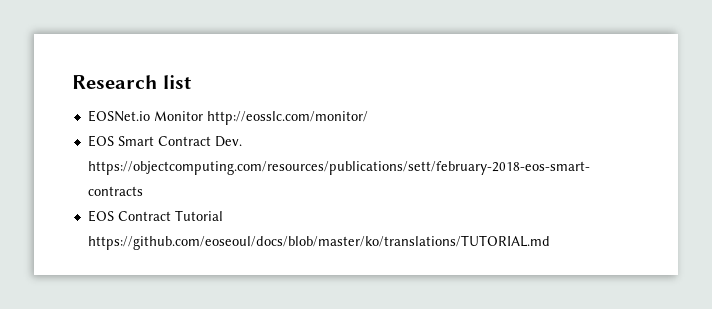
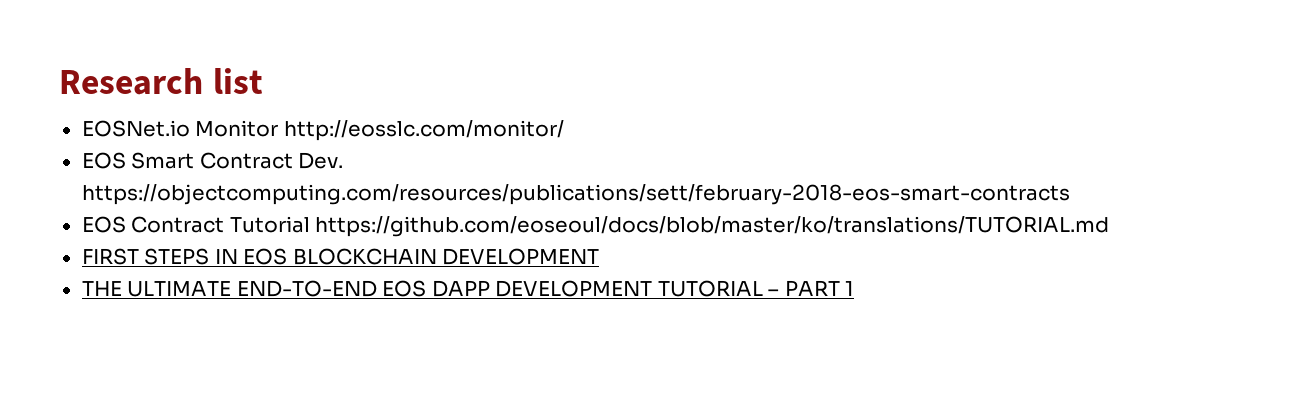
+ FIRST STEPS IN EOS BLOCKCHAIN DEVELOPMENT
+ THE ULTIMATE END-TO-END EOS DAPP DEVELOPMENT TUTORIAL – PART 1

